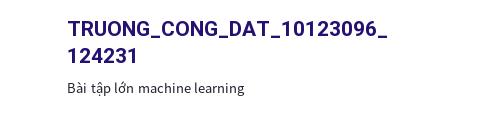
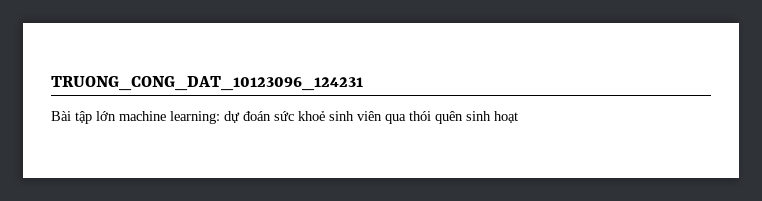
- Bài tập lớn machine learning
+ Bài tập lớn machine learning: dự đoán sức khoẻ sinh viên qua thói quên sinh hoạt

